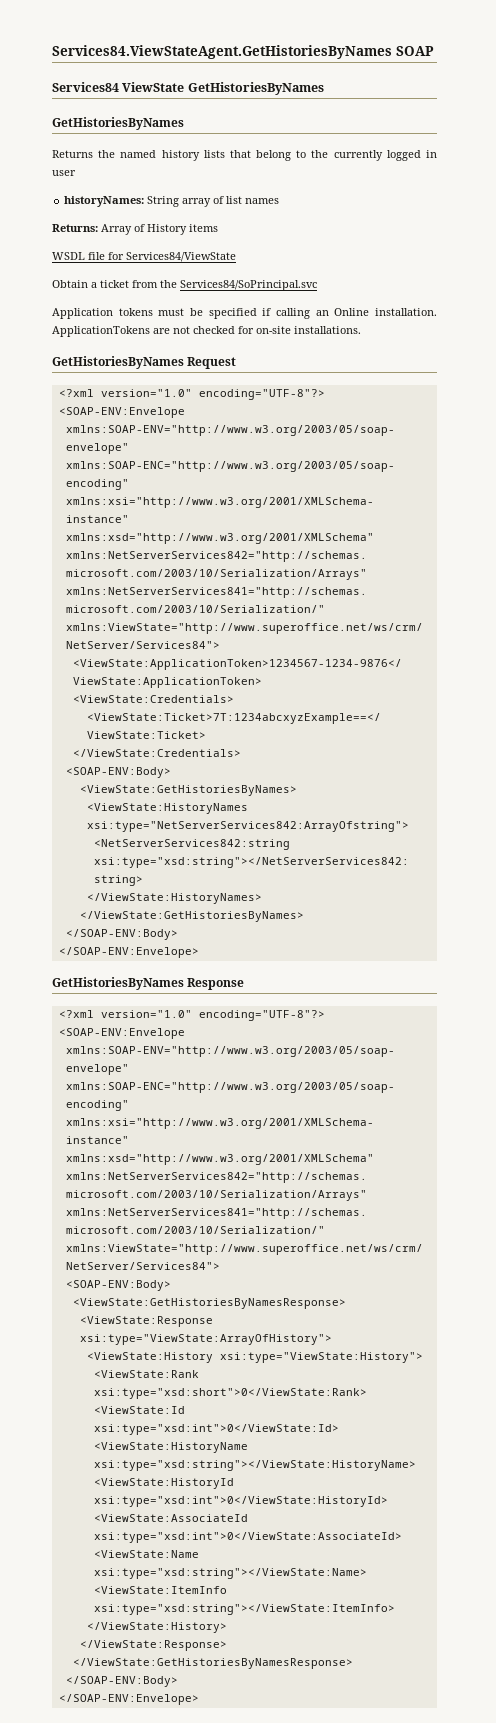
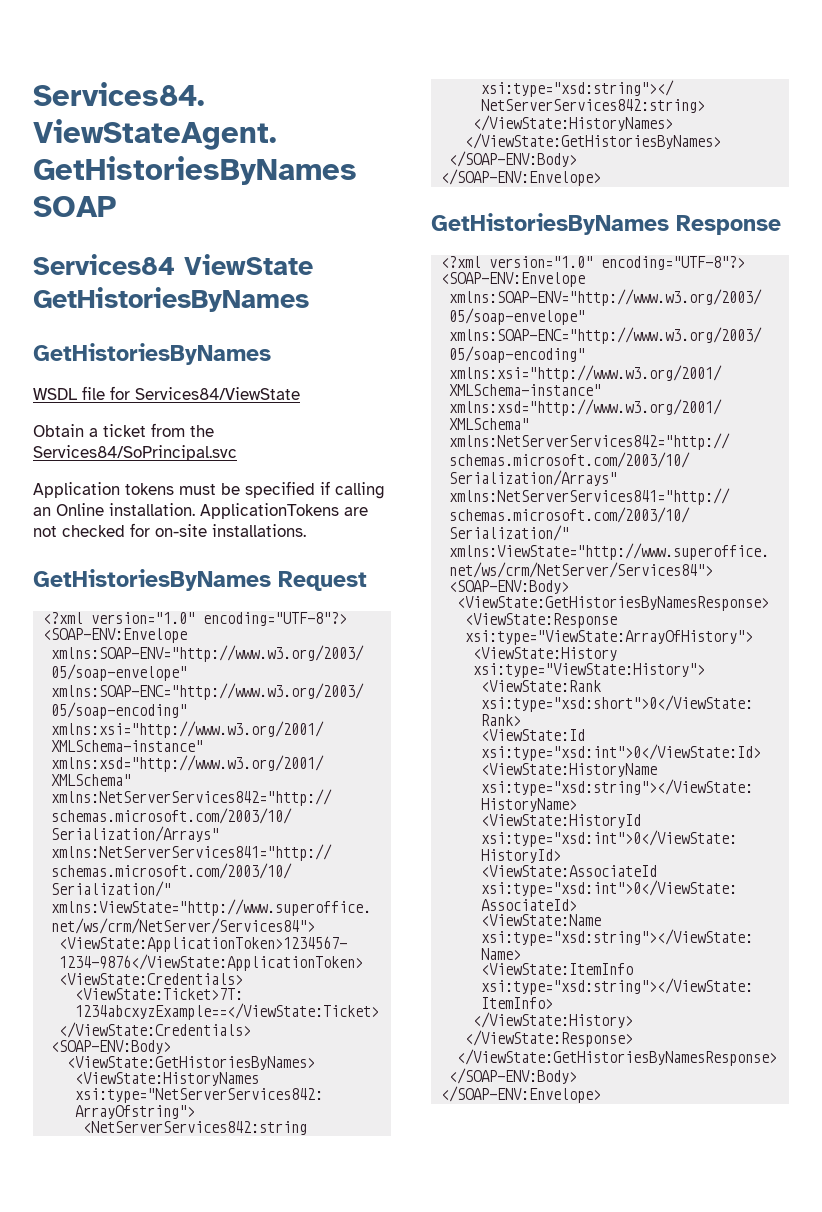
- Returns the named history lists that belong to the currently logged in user
- historyNames: String array of list names
- Returns: Array of History items

